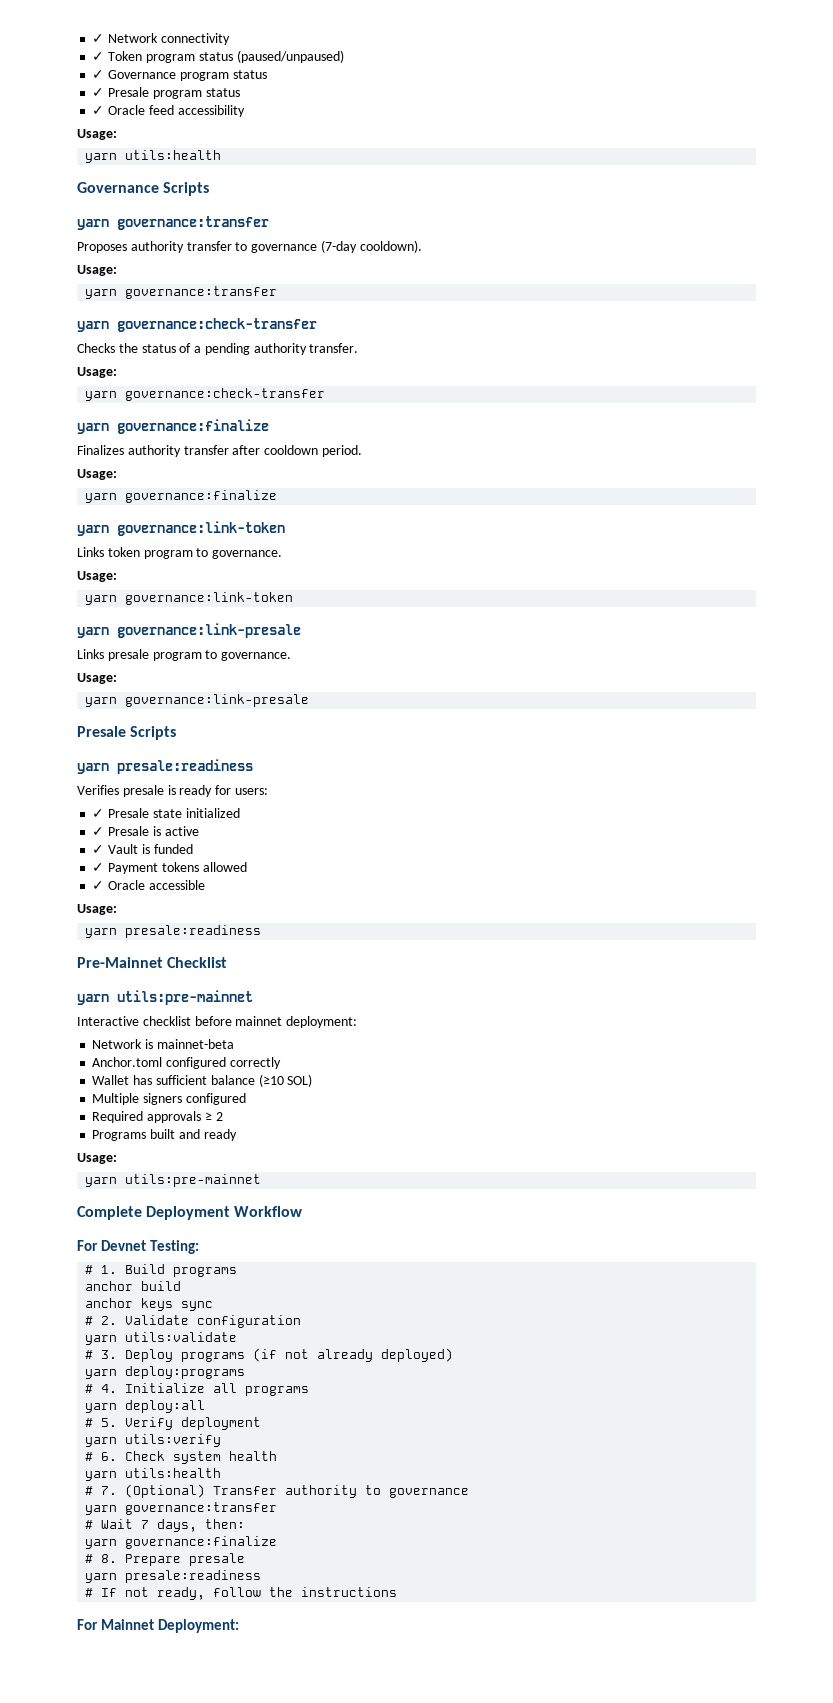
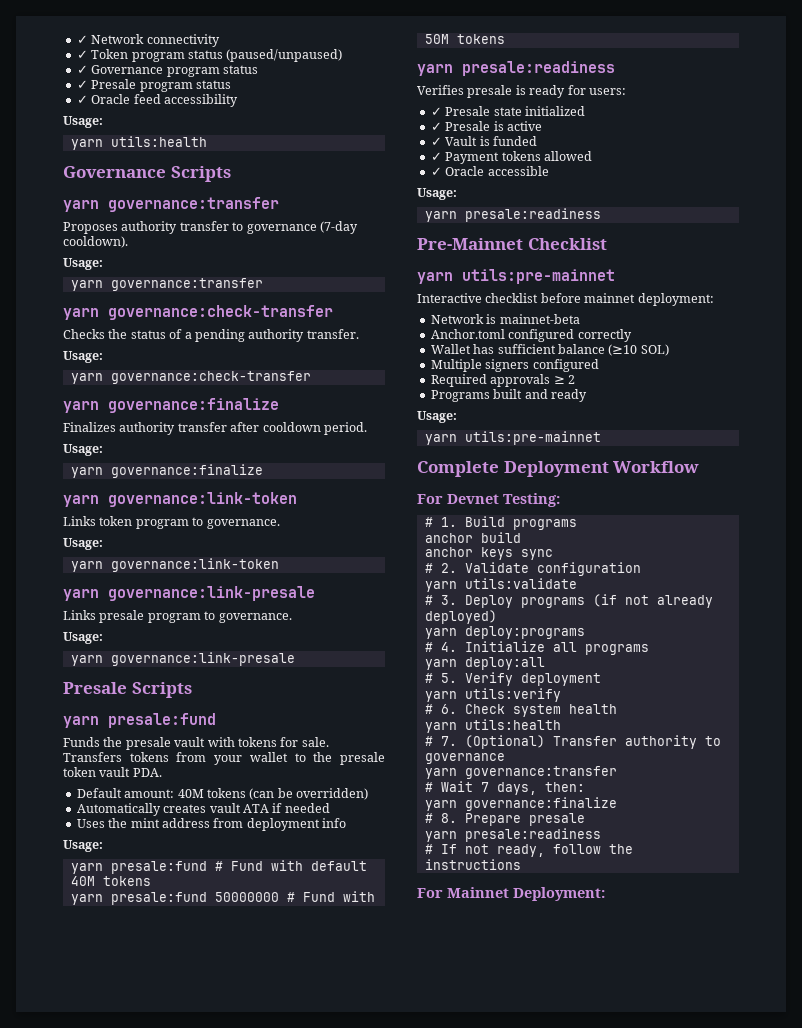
  Presale Scripts
+ yarn presale:fund
+ Funds the presale vault with tokens for sale. Transfers tokens from your wallet to the presale token vault PDA.
+ Default amount: 40M tokens (can be overridden)
+ Automatically creates vault ATA if needed
+ Uses the mint address from deployment info
+ Usage:
+ yarn presale:fund # Fund with default 40M tokens
+ yarn presale:fund 50000000 # Fund with 50M tokens

